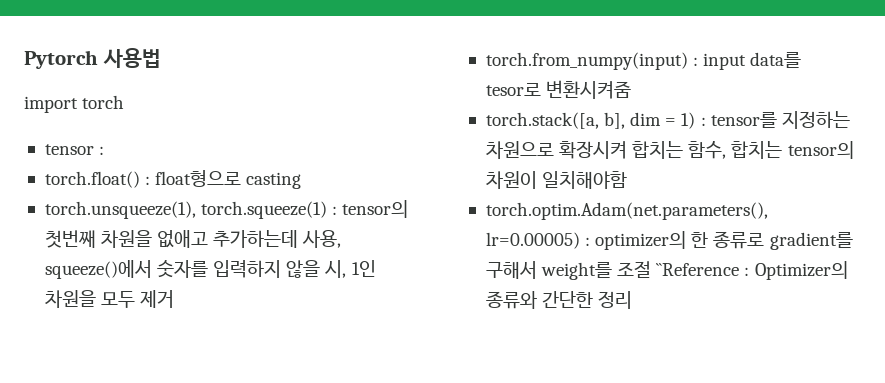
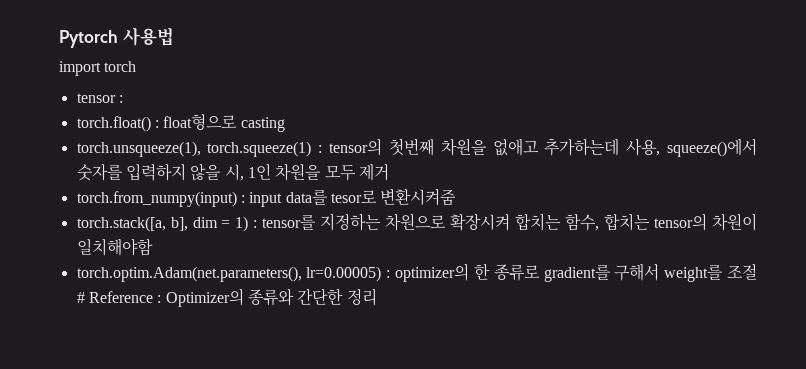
- torch.optim.Adam(net.parameters(), lr=0.00005) : optimizer의 한 종류로 gradient를 구해서 weight를 조절 ``Reference : Optimizer의 종류와 간단한 정리
+ torch.optim.Adam(net.parameters(), lr=0.00005) : optimizer의 한 종류로 gradient를 구해서 weight를 조절 # Reference : Optimizer의 종류와 간단한 정리

